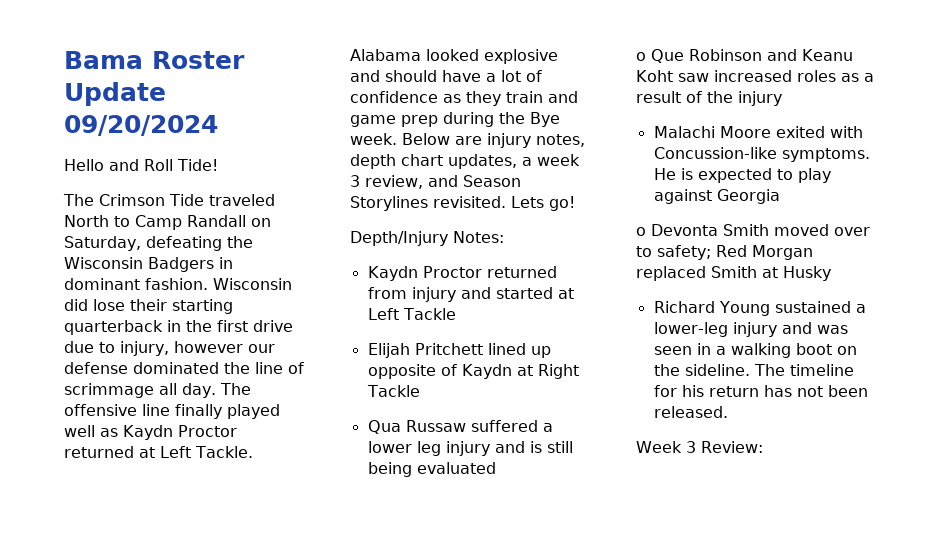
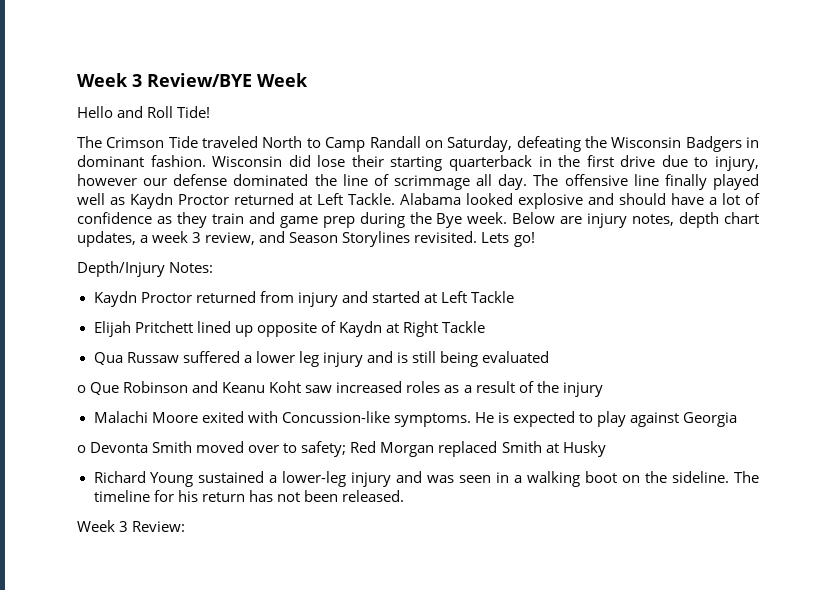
- Bama Roster Update 09/20/2024
+ Week 3 Review/BYE Week

